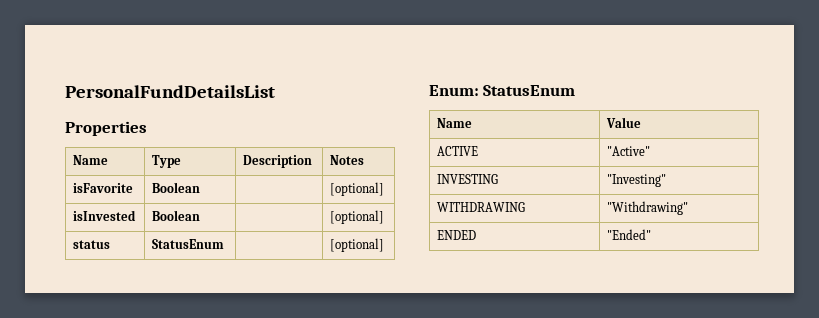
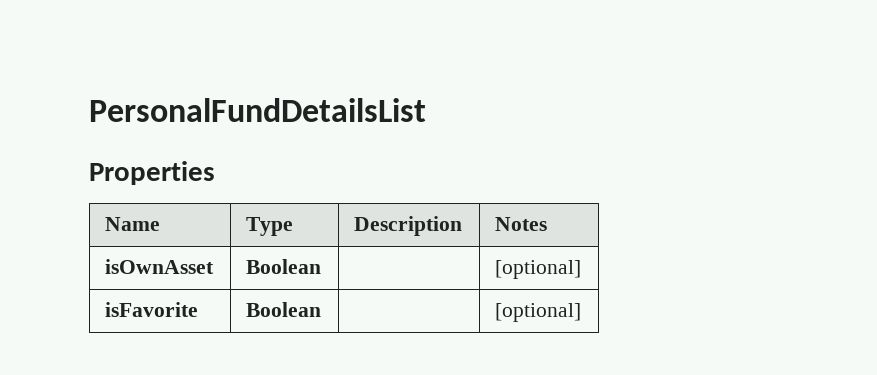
+ isOwnAsset | Boolean | | [optional]
- isInvested | Boolean | | [optional]
- status | StatusEnum | | [optional]
- Enum: StatusEnum
- Name | Value
- ACTIVE | "Active"
- INVESTING | "Investing"
- WITHDRAWING | "Withdrawing"
- ENDED | "Ended"

